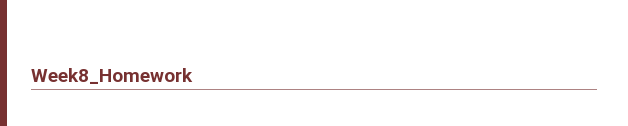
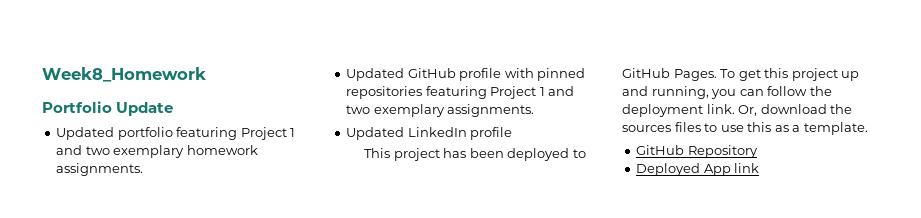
+ Portfolio Update
+ Updated portfolio featuring Project 1 and two exemplary homework assignments.
+ Updated GitHub profile with pinned repositories featuring Project 1 and two exemplary assignments.
+ Updated LinkedIn profile
+ This project has been deployed to GitHub Pages. To get this project up and running, you can follow the deployment link. Or, download the sources files to use this as a template.
+ GitHub Repository
+ Deployed App link

